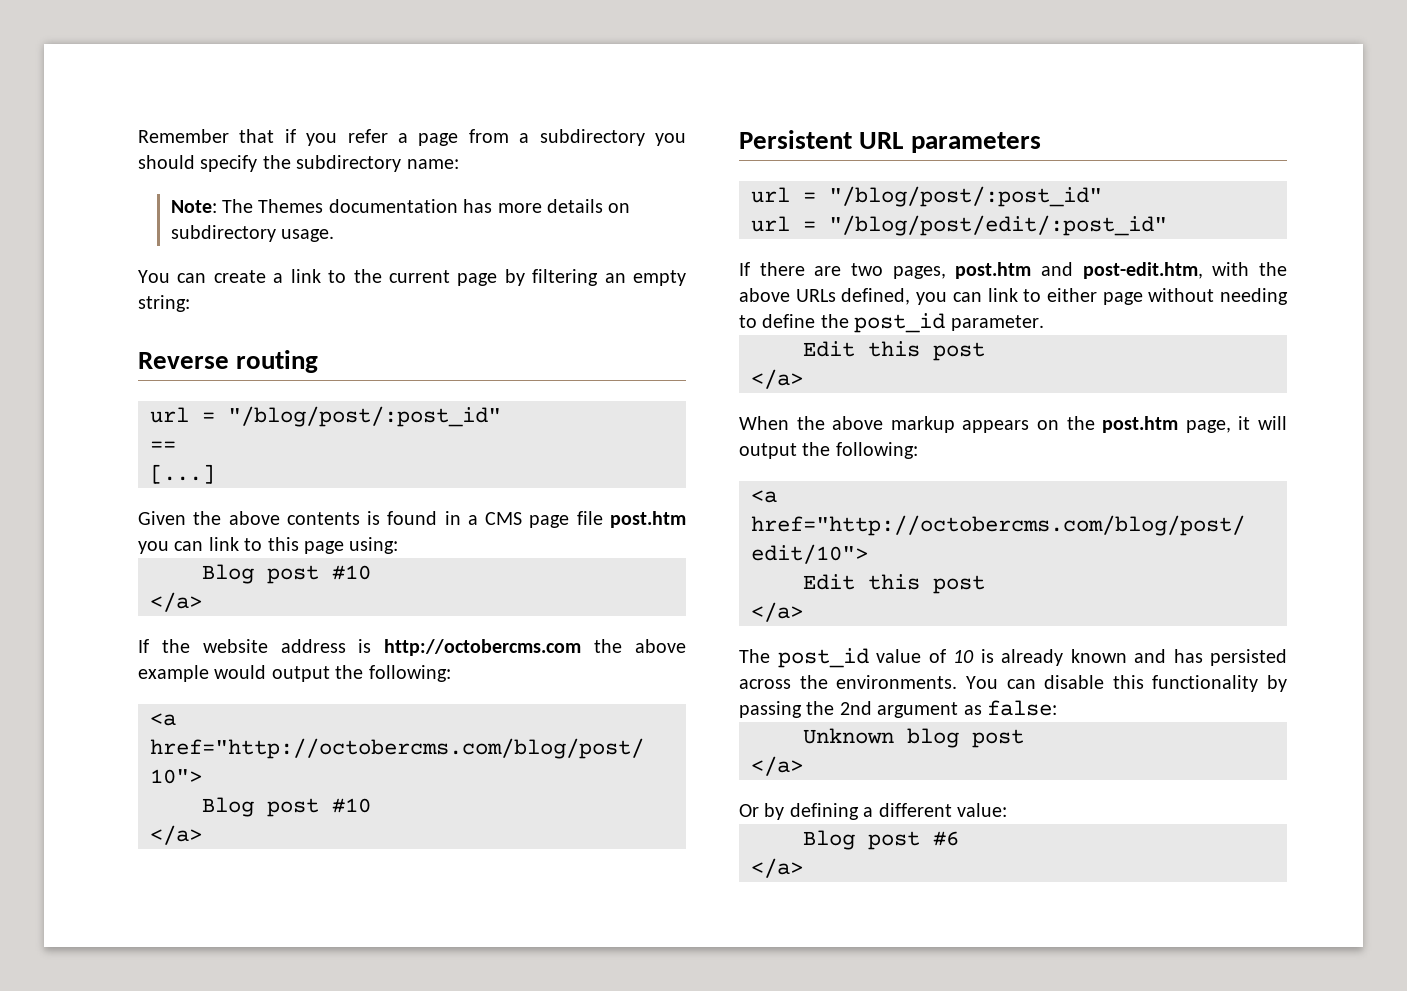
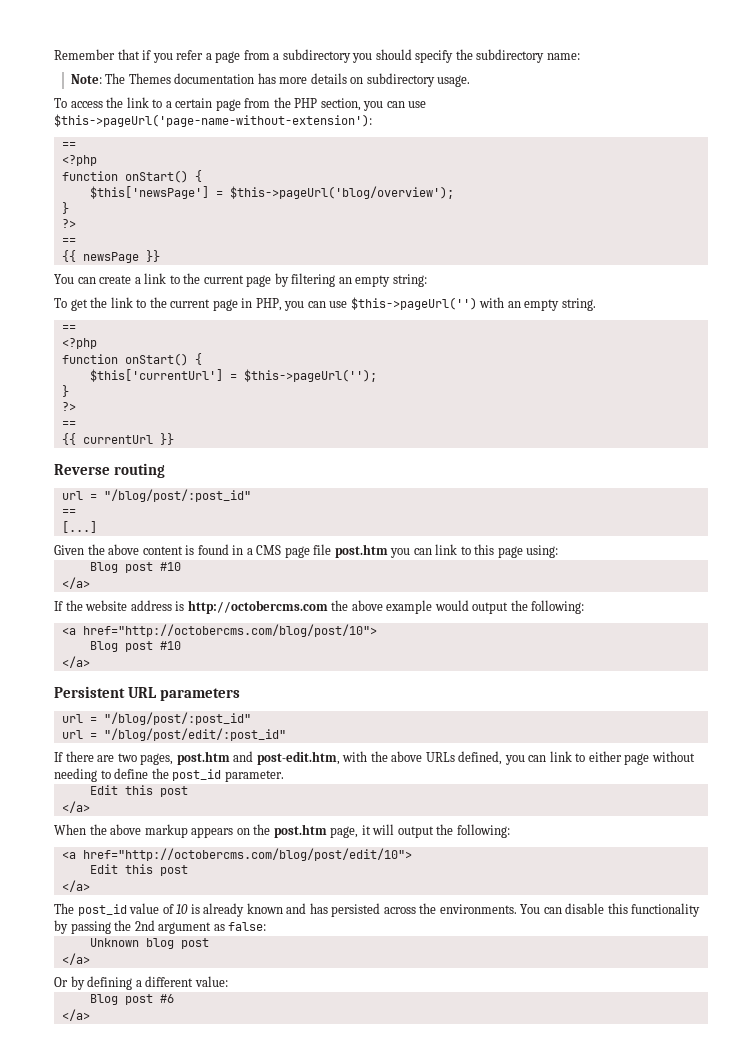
+ To access the link to a certain page from the PHP section, you can use $this->pageUrl('page-name-without-extension'):
+ ==
+ <?php
+ function onStart() {
+ $this['newsPage'] = $this->pageUrl('blog/overview');
+ }
+ ?>
+ ==
+ {{ newsPage }}
+ To get the link to the current page in PHP, you can use $this->pageUrl('') with an empty string.
+ ==
+ <?php
+ function onStart() {
+ $this['currentUrl'] = $this->pageUrl('');
+ }
+ ?>
+ ==
+ {{ currentUrl }}
- Given the above contents is found in a CMS page file post.htm you can link to this page using:
+ Given the above content is found in a CMS page file post.htm you can link to this page using:

